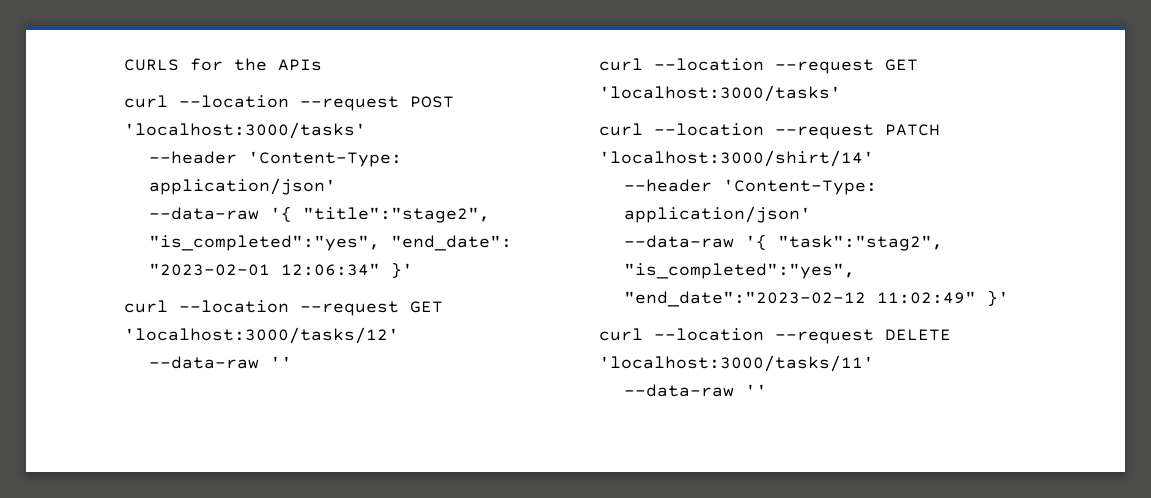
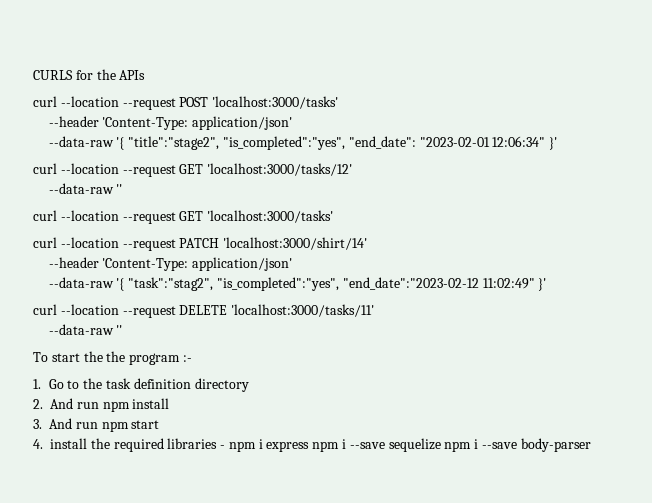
+ To start the the program :-
+ 1. Go to the task definition directory
+ 2. And run npm install
+ 3. And run npm start
+ 4. install the required libraries - npm i express npm i --save sequelize npm i --save body-parser

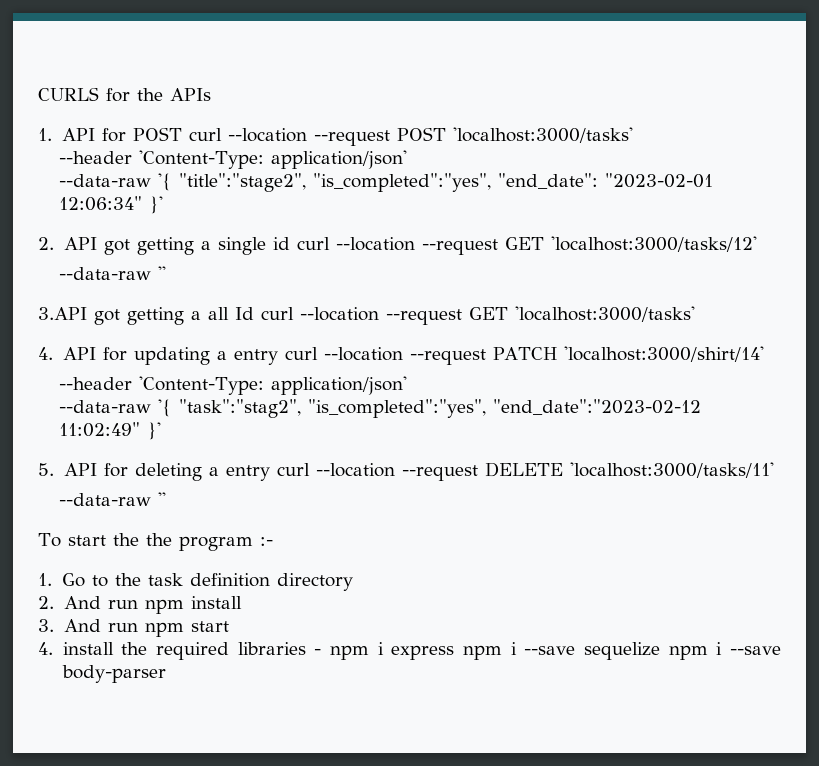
- curl --location --request POST 'localhost:3000/tasks'
+ 1. API for POST curl --location --request POST 'localhost:3000/tasks'
- curl --location --request GET 'localhost:3000/tasks/12'
+ 2. API got getting a single id curl --location --request GET 'localhost:3000/tasks/12'
- curl --location --request GET 'localhost:3000/tasks'
+ 3.API got getting a all Id curl --location --request GET 'localhost:3000/tasks'
- curl --location --request PATCH 'localhost:3000/shirt/14'
+ 4. API for updating a entry curl --location --request PATCH 'localhost:3000/shirt/14'
- curl --location --request DELETE 'localhost:3000/tasks/11'
+ 5. API for deleting a entry curl --location --request DELETE 'localhost:3000/tasks/11'

